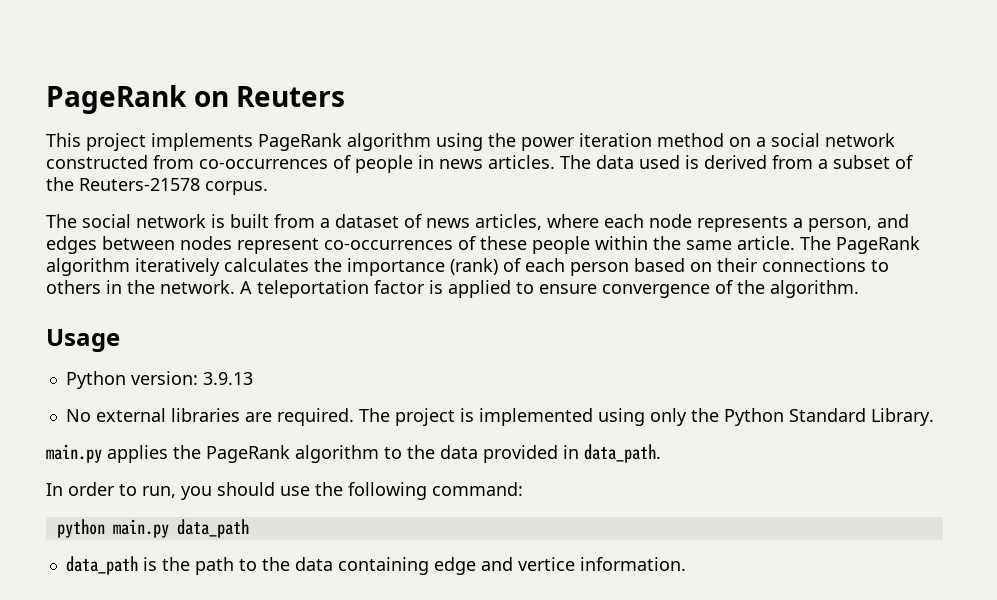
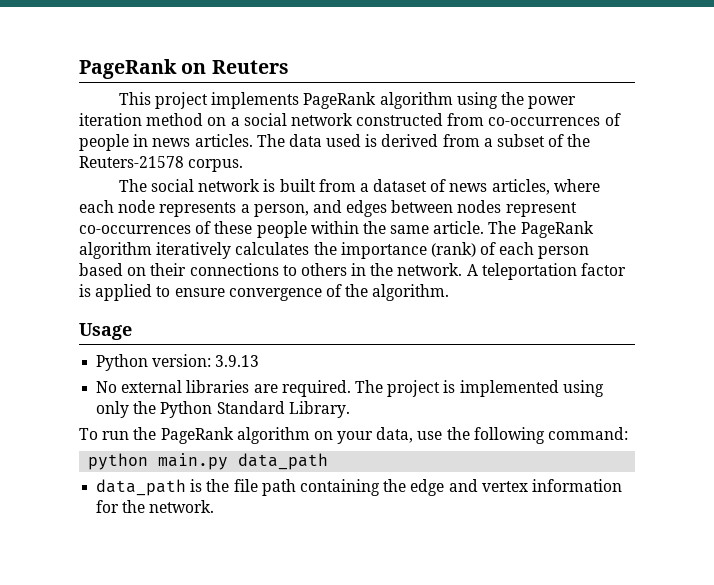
- main.py applies the PageRank algorithm to the data provided in data_path.
- In order to run, you should use the following command:
+ To run the PageRank algorithm on your data, use the following command:
- data_path is the path to the data containing edge and vertice information.
+ data_path is the file path containing the edge and vertex information for the network.

